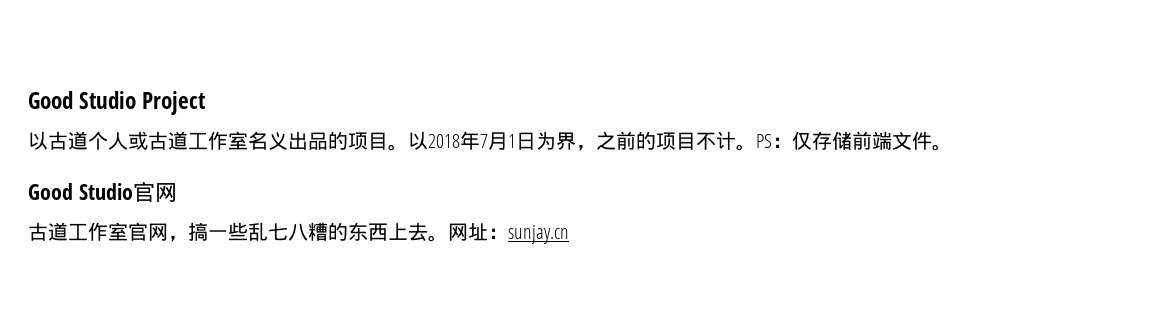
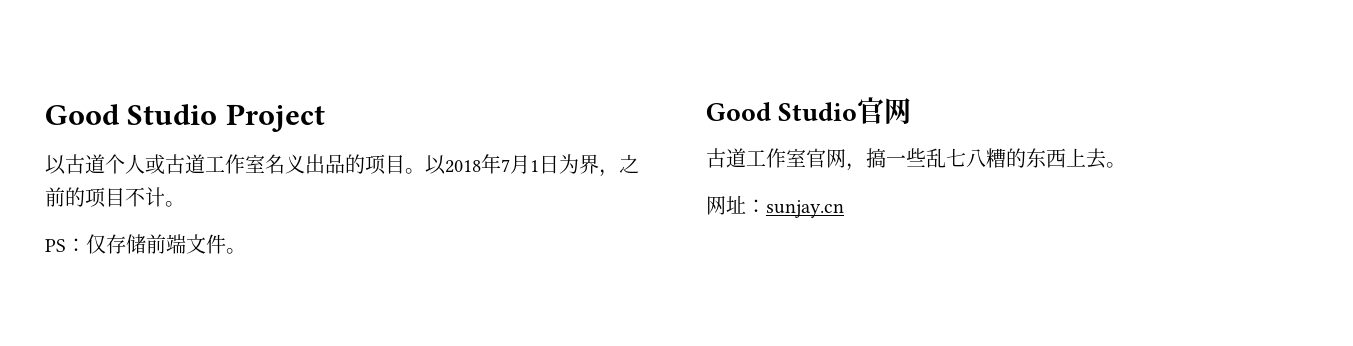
- 以2018年7月1日为界，之前的项目不计。PS：仅存储前端文件。
+ 以2018年7月1日为界，之前的项目不计。
+ PS：仅存储前端文件。
- 古道工作室官网，搞一些乱七八糟的东西上去。网址：sunjay.cn
+ 古道工作室官网，搞一些乱七八糟的东西上去。
+ 网址：sunjay.cn

